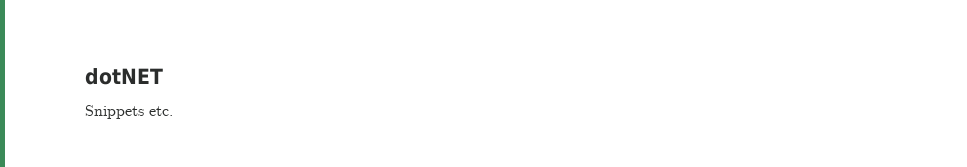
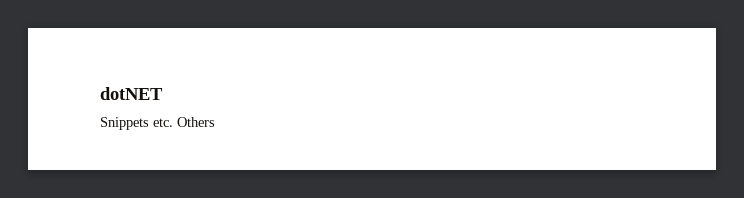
- Snippets etc.
+ Snippets etc. Others

